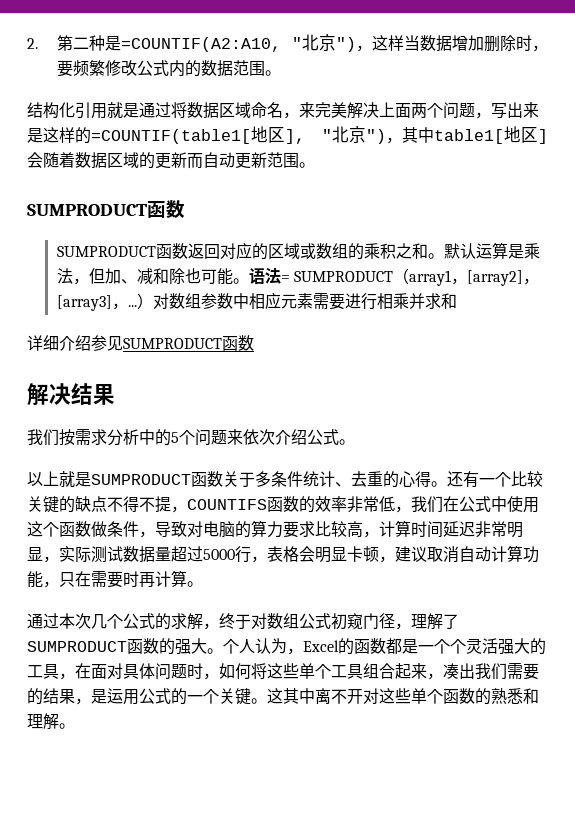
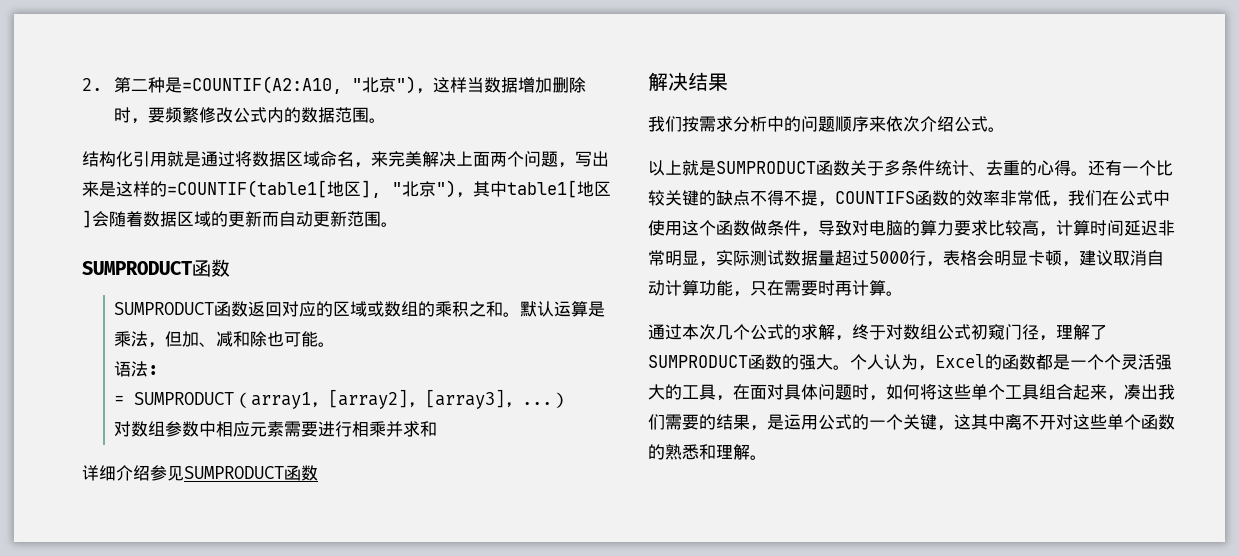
- 默认运算是乘法，但加、减和除也可能。语法= SUMPRODUCT（array1，[array2]，[array3]，...）对数组参数中相应元素需要进行相乘并求和
+ 默认运算是乘法，但加、减和除也可能。
+ 语法:
+ = SUMPRODUCT（array1，[array2]，[array3]，...）
+ 对数组参数中相应元素需要进行相乘并求和
- 我们按需求分析中的5个问题来依次介绍公式。
+ 我们按需求分析中的问题顺序来依次介绍公式。
- 个人认为，Excel的函数都是一个个灵活强大的工具，在面对具体问题时，如何将这些单个工具组合起来，凑出我们需要的结果，是运用公式的一个关键。这其中离不开对这些单个函数的熟悉和理解。
+ 个人认为，Excel的函数都是一个个灵活强大的工具，在面对具体问题时，如何将这些单个工具组合起来，凑出我们需要的结果，是运用公式的一个关键，这其中离不开对这些单个函数的熟悉和理解。

